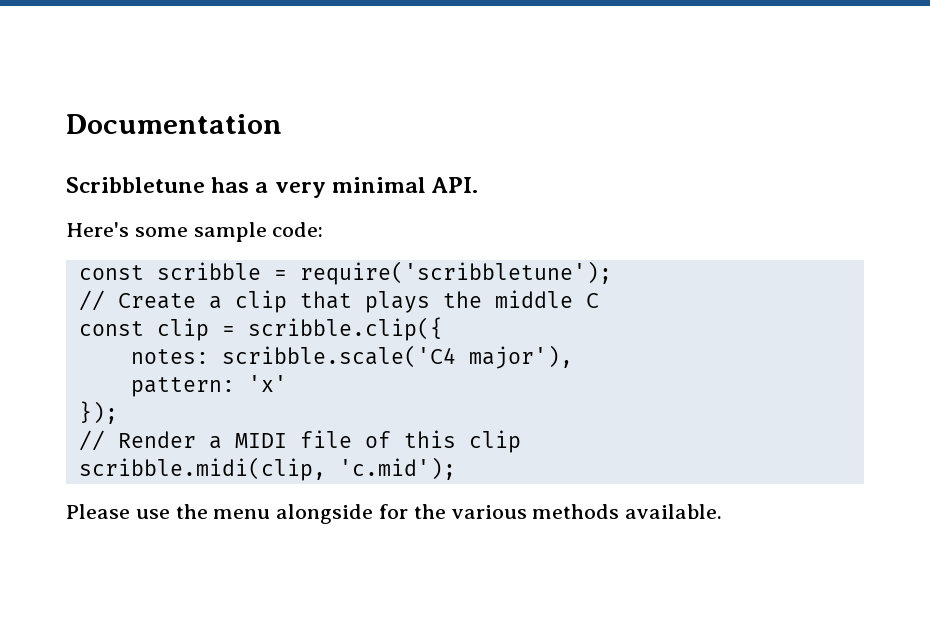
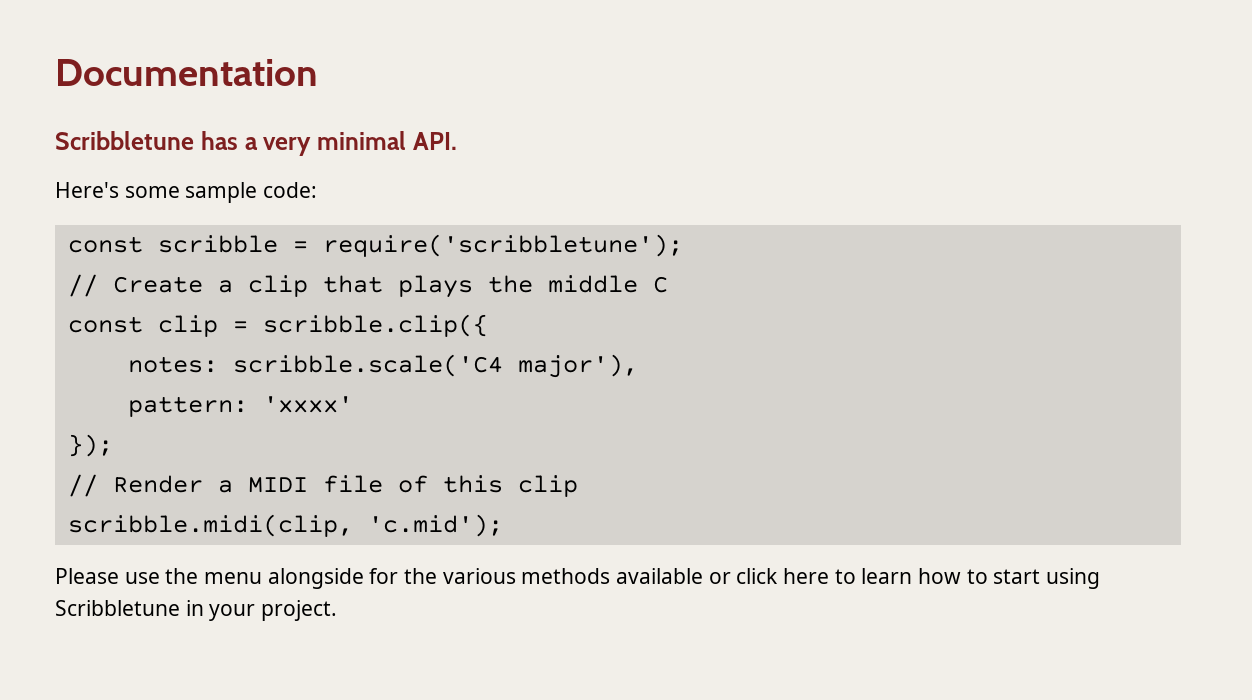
- pattern: 'x'
+ pattern: 'xxxx'
- Please use the menu alongside for the various methods available.
+ Please use the menu alongside for the various methods available or click here to learn how to start using Scribbletune in your project.

